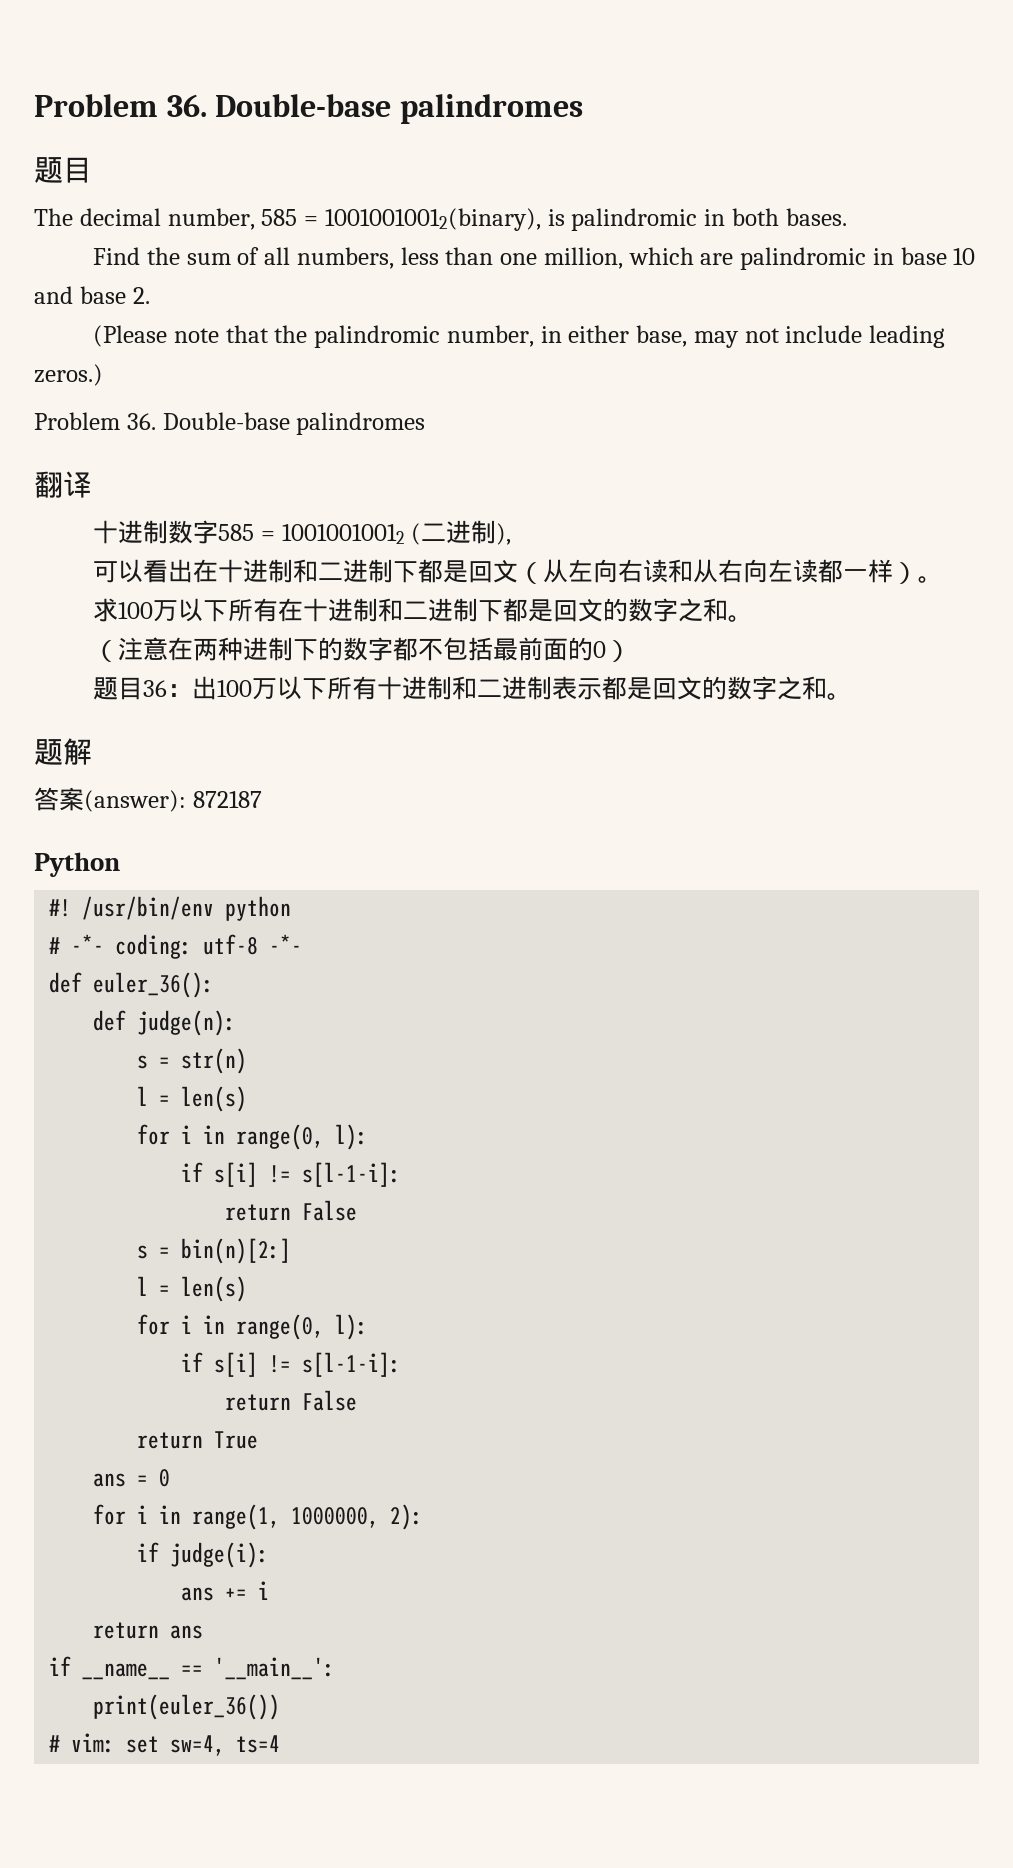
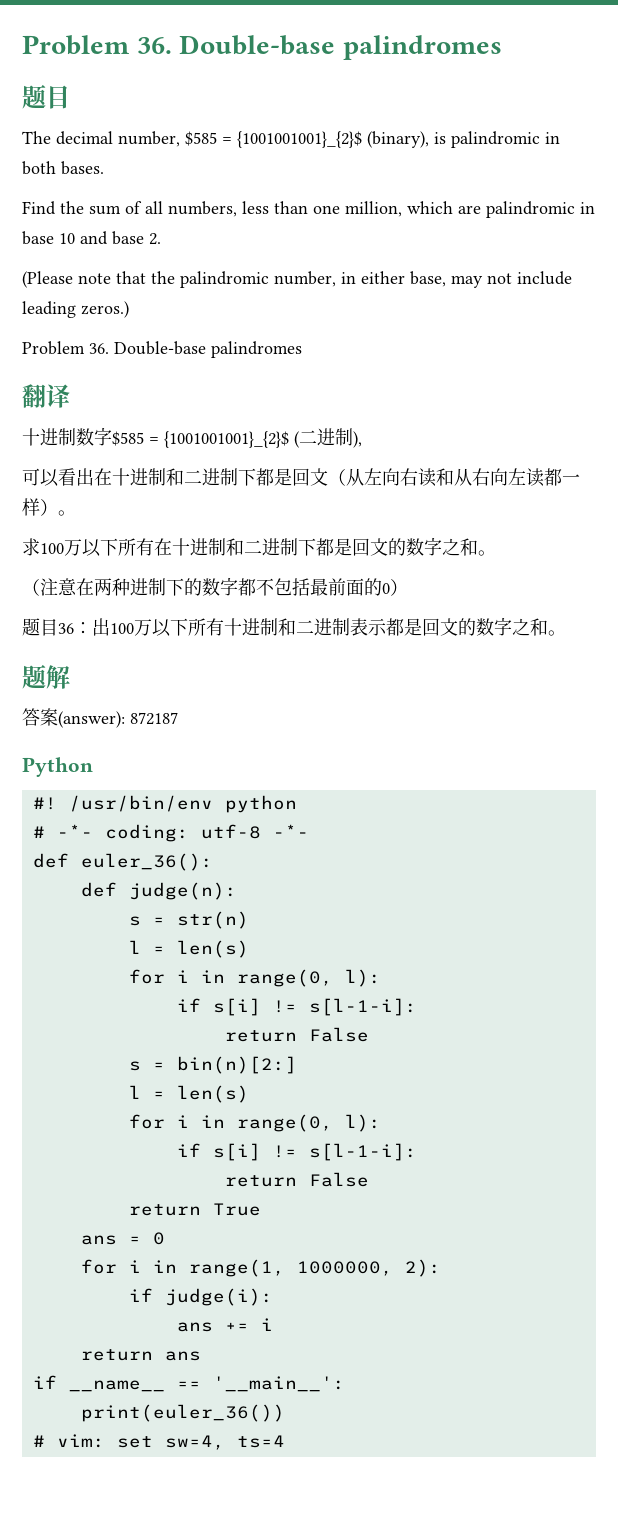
- The decimal number, 585 = 10010010012(binary), is palindromic in both bases.
+ The decimal number, $585 = {1001001001}_{2}$ (binary), is palindromic in both bases.
- 十进制数字585 = 10010010012 (二进制),
+ 十进制数字$585 = {1001001001}_{2}$ (二进制),

